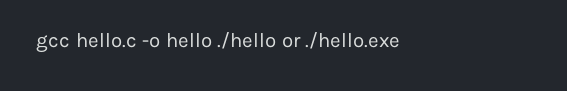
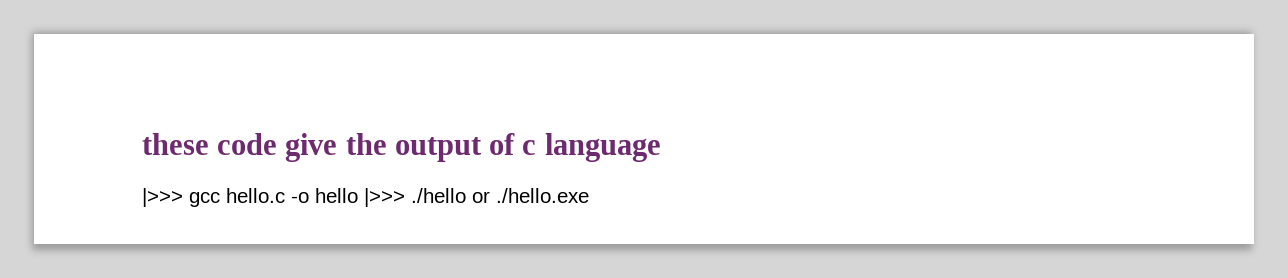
- gcc hello.c -o hello ./hello or ./hello.exe
+ these code give the output of c language
+ |>>> gcc hello.c -o hello |>>> ./hello or ./hello.exe

